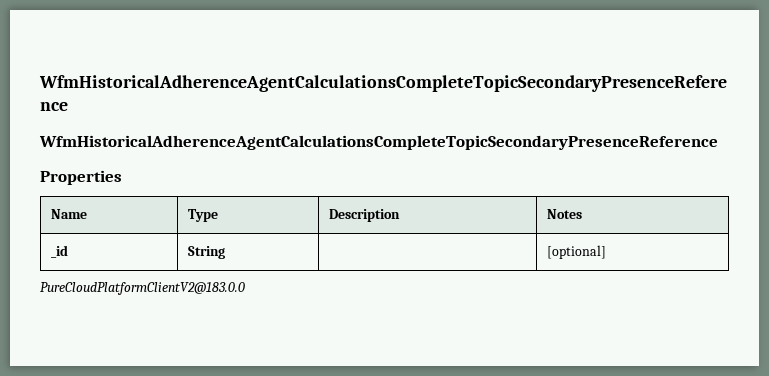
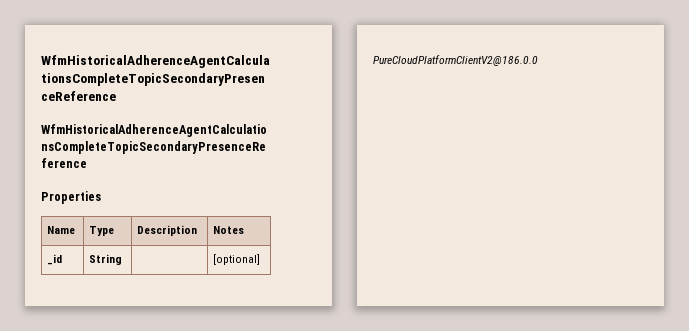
- PureCloudPlatformClientV2@183.0.0
+ PureCloudPlatformClientV2@186.0.0

